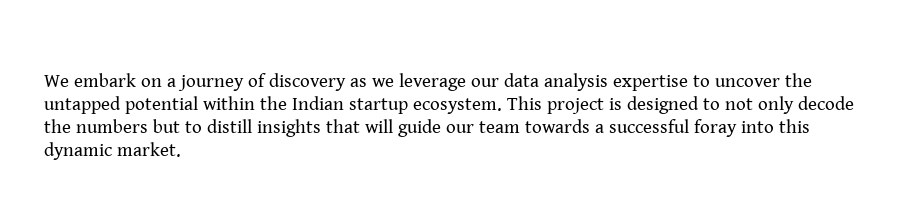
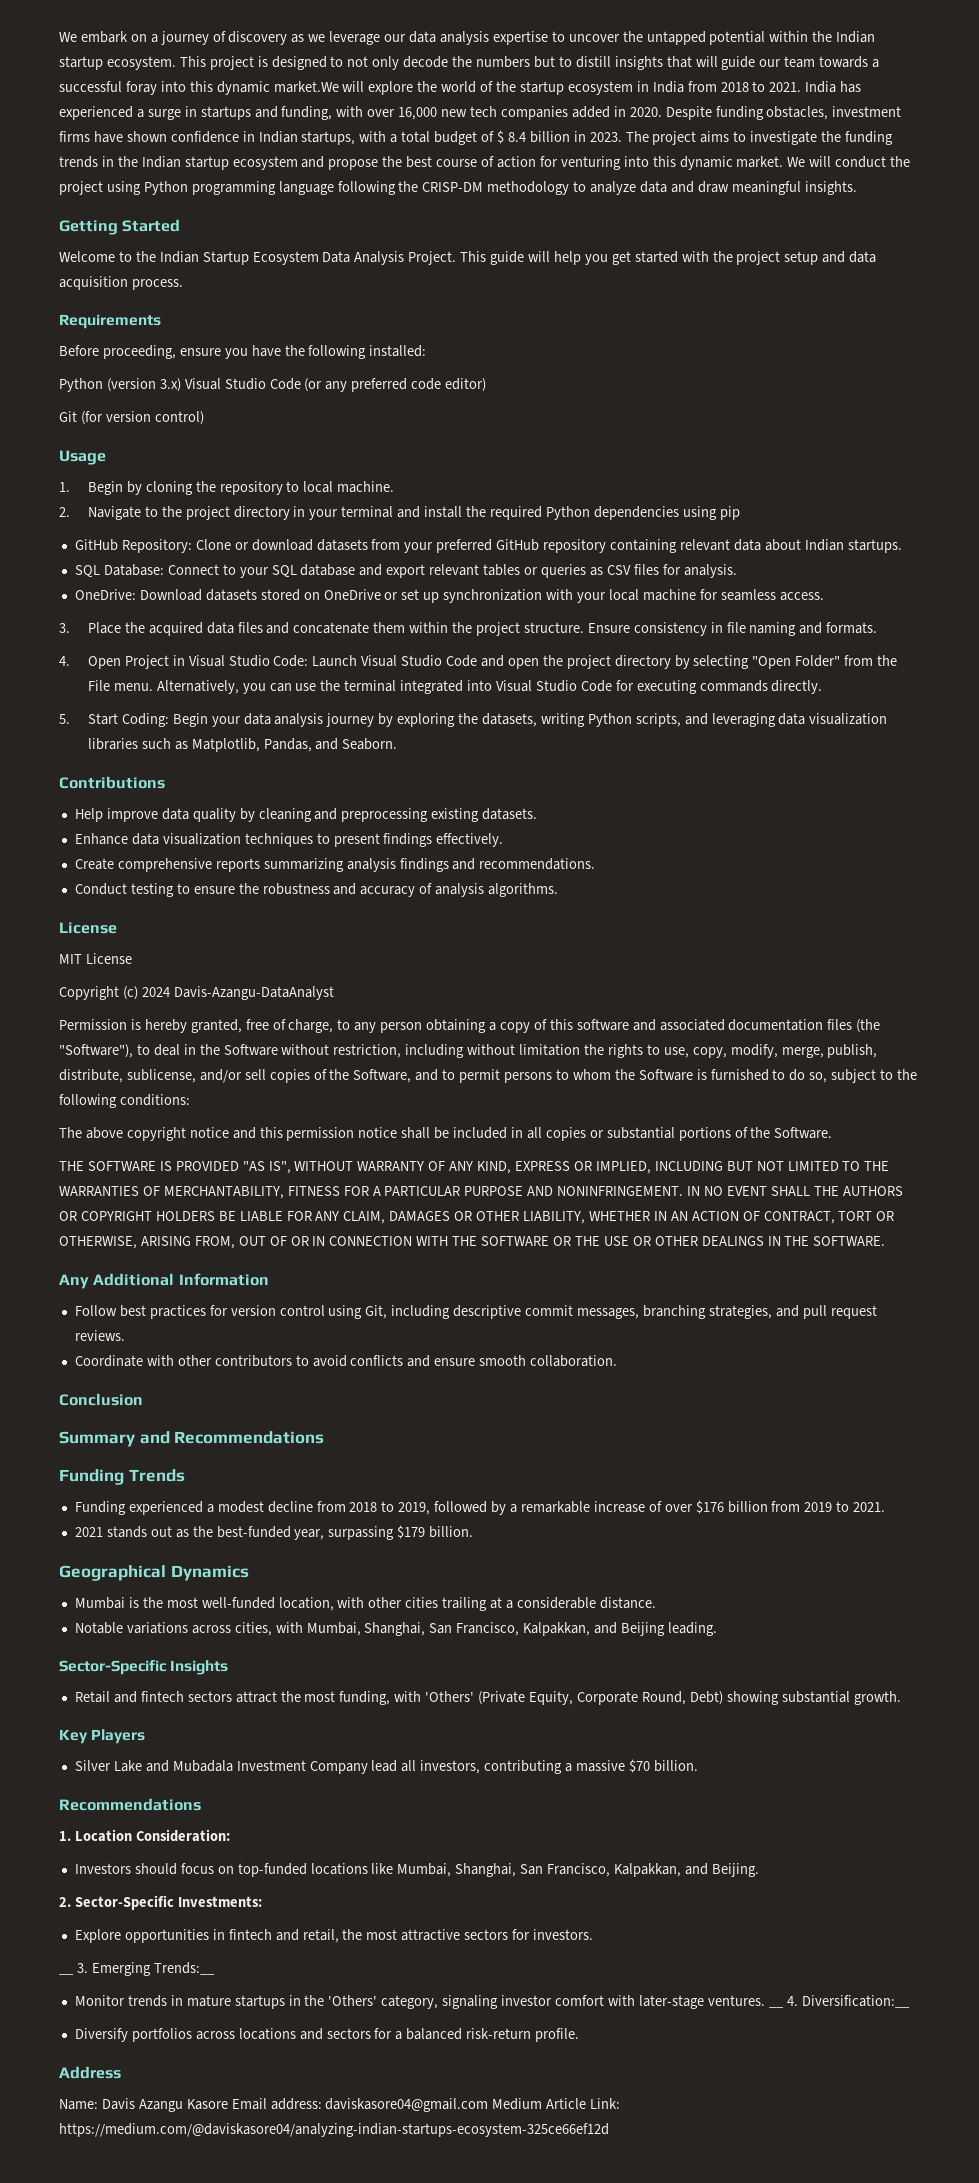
- This project is designed to not only decode the numbers but to distill insights that will guide our team towards a successful foray into this dynamic market.
+ This project is designed to not only decode the numbers but to distill insights that will guide our team towards a successful foray into this dynamic market.We will explore the world of the startup ecosystem in India from 2018 to 2021. India has experienced a surge in startups and funding, with over 16,000 new tech companies added in 2020. Despite funding obstacles, investment firms have shown confidence in Indian startups, with a total budget of $ 8.4 billion in 2023. The project aims to investigate the funding trends in the Indian startup ecosystem and propose the best course of action for venturing into this dynamic market. We will conduct the project using Python programming language following the CRISP-DM methodology to analyze data and draw meaningful insights.
+ Getting Started
+ Welcome to the Indian Startup Ecosystem Data Analysis Project. This guide will help you get started with the project setup and data acquisition process.
+ Requirements
+ Before proceeding, ensure you have the following installed:
+ Python (version 3.x) Visual Studio Code (or any preferred code editor)
+ Git (for version control)
+ Usage
+ 1. Begin by cloning the repository to local machine.
+ 2. Navigate to the project directory in your terminal and install the required Python dependencies using pip
+ GitHub Repository: Clone or download datasets from your preferred GitHub repository containing relevant data about Indian startups.
+ SQL Database: Connect to your SQL database and export relevant tables or queries as CSV files for analysis.
+ OneDrive: Download datasets stored on OneDrive or set up synchronization with your local machine for seamless access.
+ 3. Place the acquired data files and concatenate them within the project structure. Ensure consistency in file naming and formats.
+ 4. Open Project in Visual Studio Code: Launch Visual Studio Code and open the project directory by selecting "Open Folder" from the File menu. Alternatively, you can use the terminal integrated into Visual Studio Code for executing commands directly.
+ 5. Start Coding: Begin your data analysis journey by exploring the datasets, writing Python scripts, and leveraging data visualization libraries such as Matplotlib, Pandas, and Seaborn.
+ Contributions
+ Help improve data quality by cleaning and preprocessing existing datasets.
+ Enhance data visualization techniques to present findings effectively.
+ Create comprehensive reports summarizing analysis findings and recommendations.
+ Conduct testing to ensure the robustness and accuracy of analysis algorithms.
+ License
+ MIT License
+ Copyright (c) 2024 Davis-Azangu-DataAnalyst
+ Permission is hereby granted, free of charge, to any person obtaining a copy of this software and associated documentation files (the "Software"), to deal in the Software without restriction, including without limitation the rights to use, copy, modify, merge, publish, distribute, sublicense, and/or sell copies of the Software, and to permit persons to whom the Software is furnished to do so, subject to the following conditions:
+ The above copyright notice and this permission notice shall be included in all copies or substantial portions of the Software.
+ THE SOFTWARE IS PROVIDED "AS IS", WITHOUT WARRANTY OF ANY KIND, EXPRESS OR IMPLIED, INCLUDING BUT NOT LIMITED TO THE WARRANTIES OF MERCHANTABILITY, FITNESS FOR A PARTICULAR PURPOSE AND NONINFRINGEMENT. IN NO EVENT SHALL THE AUTHORS OR COPYRIGHT HOLDERS BE LIABLE FOR ANY CLAIM, DAMAGES OR OTHER LIABILITY, WHETHER IN AN ACTION OF CONTRACT, TORT OR OTHERWISE, ARISING FROM, OUT OF OR IN CONNECTION WITH THE SOFTWARE OR THE USE OR OTHER DEALINGS IN THE SOFTWARE.
+ Any Additional Information
+ Follow best practices for version control using Git, including descriptive commit messages, branching strategies, and pull request reviews.
+ Coordinate with other contributors to avoid conflicts and ensure smooth collaboration.
+ Conclusion
+ Summary and Recommendations
+ Funding Trends
+ Funding experienced a modest decline from 2018 to 2019, followed by a remarkable increase of over $176 billion from 2019 to 2021.
+ 2021 stands out as the best-funded year, surpassing $179 billion.
+ Geographical Dynamics
+ Mumbai is the most well-funded location, with other cities trailing at a considerable distance.
+ Notable variations across cities, with Mumbai, Shanghai, San Francisco, Kalpakkan, and Beijing leading.
+ Sector-Specific Insights
+ Retail and fintech sectors attract the most funding, with 'Others' (Private Equity, Corporate Round, Debt) showing substantial growth.
+ Key Players
+ Silver Lake and Mubadala Investment Company lead all investors, contributing a massive $70 billion.
+ Recommendations
+ 1. Location Consideration:
+ Investors should focus on top-funded locations like Mumbai, Shanghai, San Francisco, Kalpakkan, and Beijing.
+ 2. Sector-Specific Investments:
+ Explore opportunities in fintech and retail, the most attractive sectors for investors.
+ __ 3. Emerging Trends:__
+ Monitor trends in mature startups in the 'Others' category, signaling investor comfort with later-stage ventures. __ 4. Diversification:__
+ Diversify portfolios across locations and sectors for a balanced risk-return profile.
+ Address
+ Name: Davis Azangu Kasore Email address: daviskasore04@gmail.com Medium Article Link: https://medium.com/@daviskasore04/analyzing-indian-startups-ecosystem-325ce66ef12d

